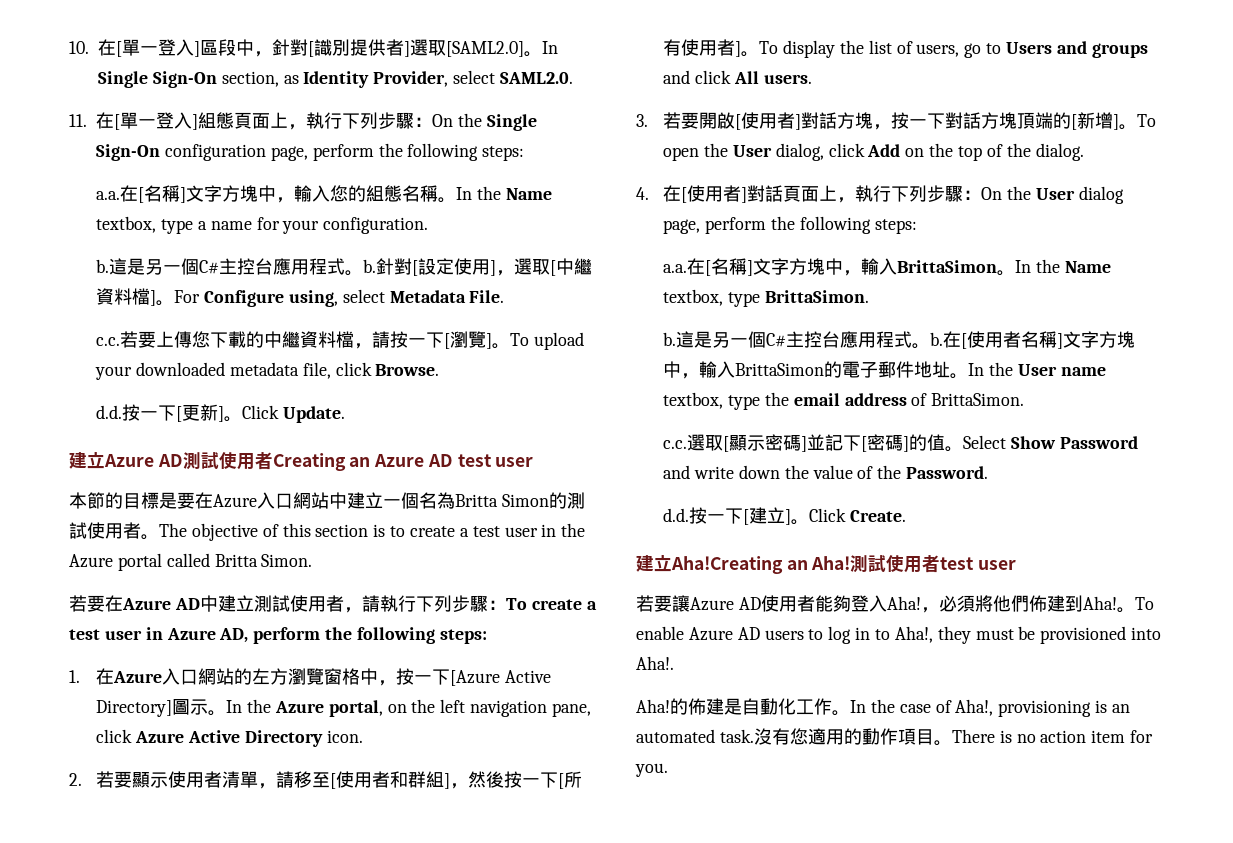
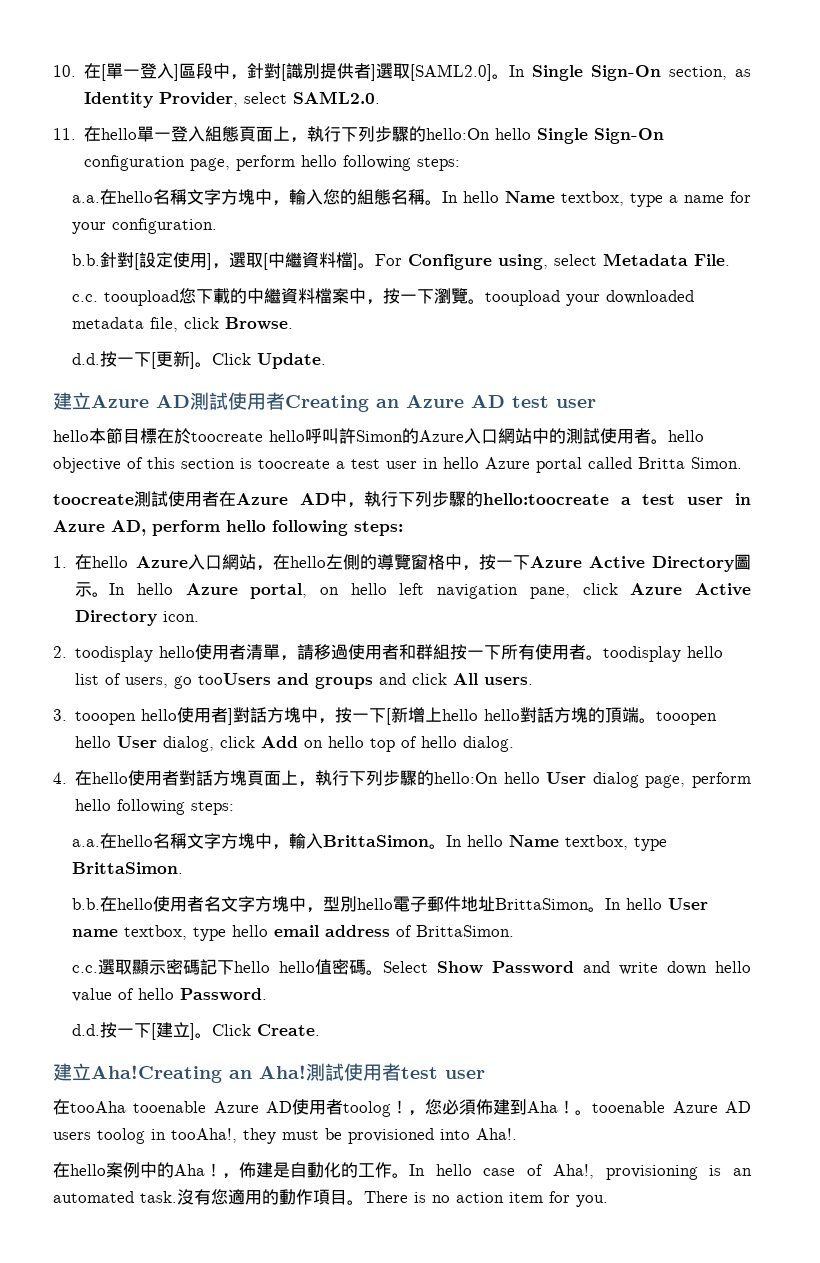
- 11.在[單一登入]組態頁面上，執行下列步驟：On the Single Sign-On configuration page, perform the following steps:
- a.a.在[名稱]文字方塊中，輸入您的組態名稱。
+ 11.在hello單一登入組態頁面上，執行下列步驟的hello:On hello Single Sign-On configuration page, perform hello following steps:
+ a.a.在hello名稱文字方塊中，輸入您的組態名稱。
- In the Name textbox, type a name for your configuration.
+ In hello Name textbox, type a name for your configuration.
- b.這是另一個C#主控台應用程式。b.針對[設定使用]，選取[中繼資料檔]。
+ b.b.針對[設定使用]，選取[中繼資料檔]。
- c.c.若要上傳您下載的中繼資料檔，請按一下[瀏覽]。To upload your downloaded metadata file, click Browse.
+ c.c. tooupload您下載的中繼資料檔案中，按一下瀏覽。tooupload your downloaded metadata file, click Browse.
- 本節的目標是要在Azure入口網站中建立一個名為Britta Simon的測試使用者。The objective of this section is to create a test user in the Azure portal called Britta Simon.
+ hello本節目標在於toocreate hello呼叫許Simon的Azure入口網站中的測試使用者。hello objective of this section is toocreate a test user in hello Azure portal called Britta Simon.
- 若要在Azure AD中建立測試使用者，請執行下列步驟：To create a test user in Azure AD, perform the following steps:
+ toocreate測試使用者在Azure AD中，執行下列步驟的hello:toocreate a test user in Azure AD, perform hello following steps:
- 1.在Azure入口網站的左方瀏覽窗格中，按一下[Azure Active Directory]圖示。
+ 1.在hello Azure入口網站，在hello左側的導覽窗格中，按一下Azure Active Directory圖示。
- In the Azure portal, on the left navigation pane, click Azure Active Directory icon.
+ In hello Azure portal, on hello left navigation pane, click Azure Active Directory icon.
- 2.若要顯示使用者清單，請移至[使用者和群組]，然後按一下[所有使用者]。To display the list of users, go to Users and groups and click All users.
+ 2. toodisplay hello使用者清單，請移過使用者和群組按一下所有使用者。toodisplay hello list of users, go tooUsers and groups and click All users.
- 3.若要開啟[使用者]對話方塊，按一下對話方塊頂端的[新增]。To open the User dialog, click Add on the top of the dialog.
+ 3. tooopen hello使用者]對話方塊中，按一下[新增上hello hello對話方塊的頂端。tooopen hello User dialog, click Add on hello top of hello dialog.
- 4.在[使用者]對話頁面上，執行下列步驟：On the User dialog page, perform the following steps:
- a.a.在[名稱]文字方塊中，輸入BrittaSimon。
+ 4.在hello使用者對話方塊頁面上，執行下列步驟的hello:On hello User dialog page, perform hello following steps:
+ a.a.在hello名稱文字方塊中，輸入BrittaSimon。
- In the Name textbox, type BrittaSimon.
+ In hello Name textbox, type BrittaSimon.
- b.這是另一個C#主控台應用程式。b.在[使用者名稱]文字方塊中，輸入BrittaSimon的電子郵件地址。In the User name textbox, type the email address of BrittaSimon.
+ b.b.在hello使用者名文字方塊中，型別hello電子郵件地址BrittaSimon。In hello User name textbox, type hello email address of BrittaSimon.
- c.c.選取[顯示密碼]並記下[密碼]的值。
+ c.c.選取顯示密碼記下hello hello值密碼。
- Select Show Password and write down the value of the Password.
+ Select Show Password and write down hello value of hello Password.
- 若要讓Azure AD使用者能夠登入Aha!，必須將他們佈建到Aha!。To enable Azure AD users to log in to Aha!, they must be provisioned into Aha!.
+ 在tooAha tooenable Azure AD使用者toolog！，您必須佈建到Aha！。tooenable Azure AD users toolog in tooAha!, they must be provisioned into Aha!.
- Aha!的佈建是自動化工作。
+ 在hello案例中的Aha！，佈建是自動化的工作。
- In the case of Aha!, provisioning is an automated task.
+ In hello case of Aha!, provisioning is an automated task.

